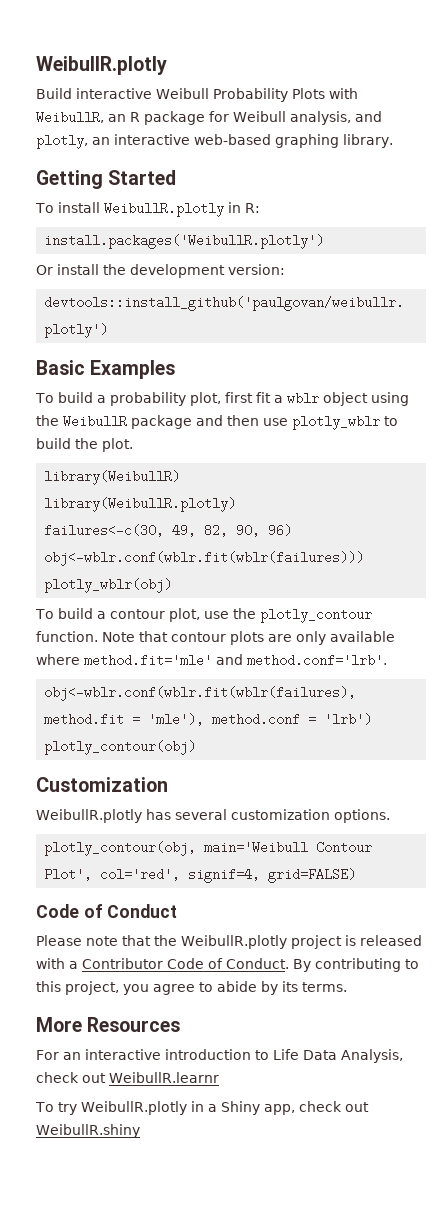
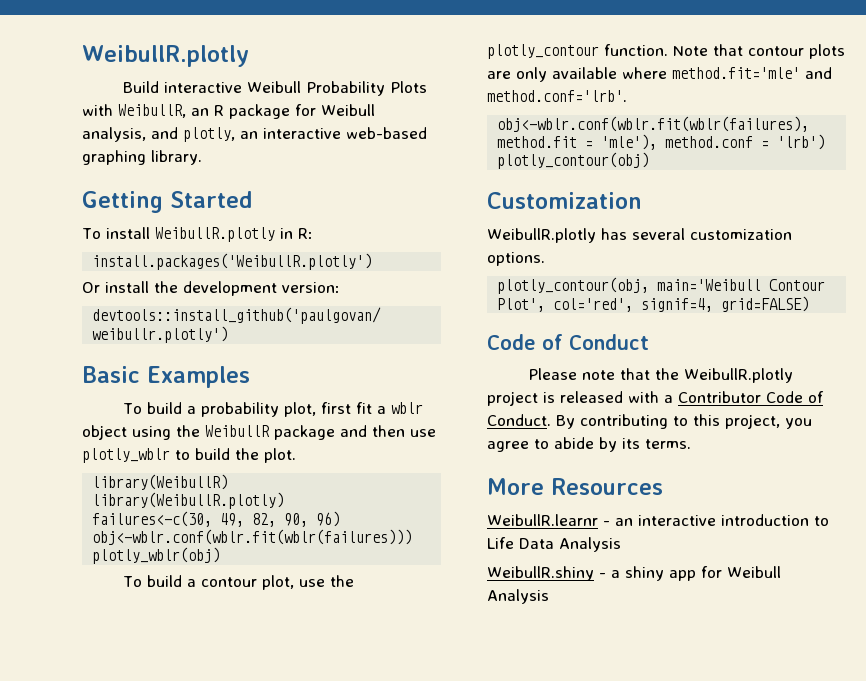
- For an interactive introduction to Life Data Analysis, check out WeibullR.learnr
- To try WeibullR.plotly in a Shiny app, check out WeibullR.shiny
+ WeibullR.learnr - an interactive introduction to Life Data Analysis
+ WeibullR.shiny - a shiny app for Weibull Analysis

